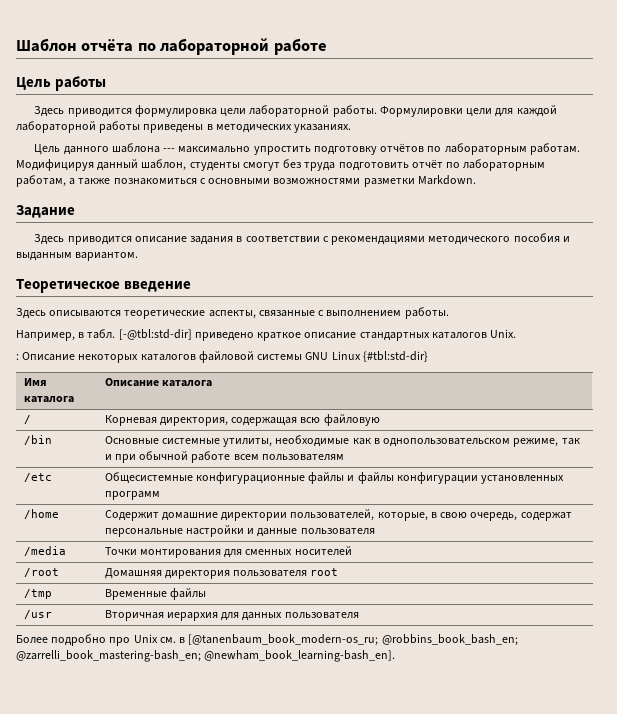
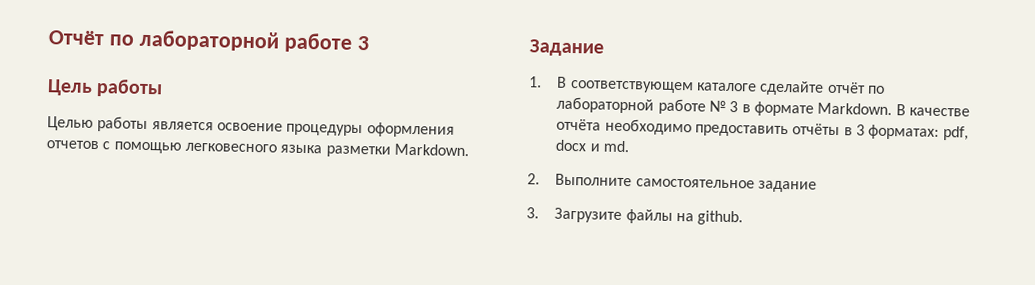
- Шаблон отчёта по лабораторной работе
+ Отчёт по лабораторной работе 3
- Здесь приводится формулировка цели лабораторной работы. Формулировки цели для каждой лабораторной работы приведены в методических указаниях.
- Цель данного шаблона --- максимально упростить подготовку отчётов по лабораторным работам. Модифицируя данный шаблон, студенты смогут без труда подготовить отчёт по лабораторным работам, а также познакомиться с основными возможностями разметки Markdown.
+ Целью работы является освоение процедуры оформления отчетов с помощью легковесного языка разметки Markdown.
  Задание
- Здесь приводится описание задания в соответствии с рекомендациями методического пособия и выданным вариантом.
- Теоретическое введение
- Здесь описываются теоретические аспекты, связанные с выполнением работы.
- Например, в табл. [-@tbl:std-dir] приведено краткое описание стандартных каталогов Unix.
- : Описание некоторых каталогов файловой системы GNU Linux {#tbl:std-dir}
- Имя каталога | Описание каталога
- / | Корневая директория, содержащая всю файловую
- /bin | Основные системные утилиты, необходимые как в однопользовательском режиме, так и при обычной работе всем пользователям
- /etc | Общесистемные конфигурационные файлы и файлы конфигурации установленных программ
- /home | Содержит домашние директории пользователей, которые, в свою очередь, содержат персональные настройки и данные пользователя
- /media | Точки монтирования для сменных носителей
- /root | Домашняя директория пользователя root
- /tmp | Временные файлы
- /usr | Вторичная иерархия для данных пользователя
- Более подробно про Unix см. в [@tanenbaum_book_modern-os_ru; @robbins_book_bash_en; @zarrelli_book_mastering-bash_en; @newham_book_learning-bash_en].
+ 1. В соответствующем каталоге сделайте отчёт по лабораторной работе № 3 в формате Markdown. В качестве отчёта необходимо предоставить отчёты в 3 форматах: pdf, docx и md.
+ 2. Выполните самостоятельное задание
+ 3. Загрузите файлы на github.

